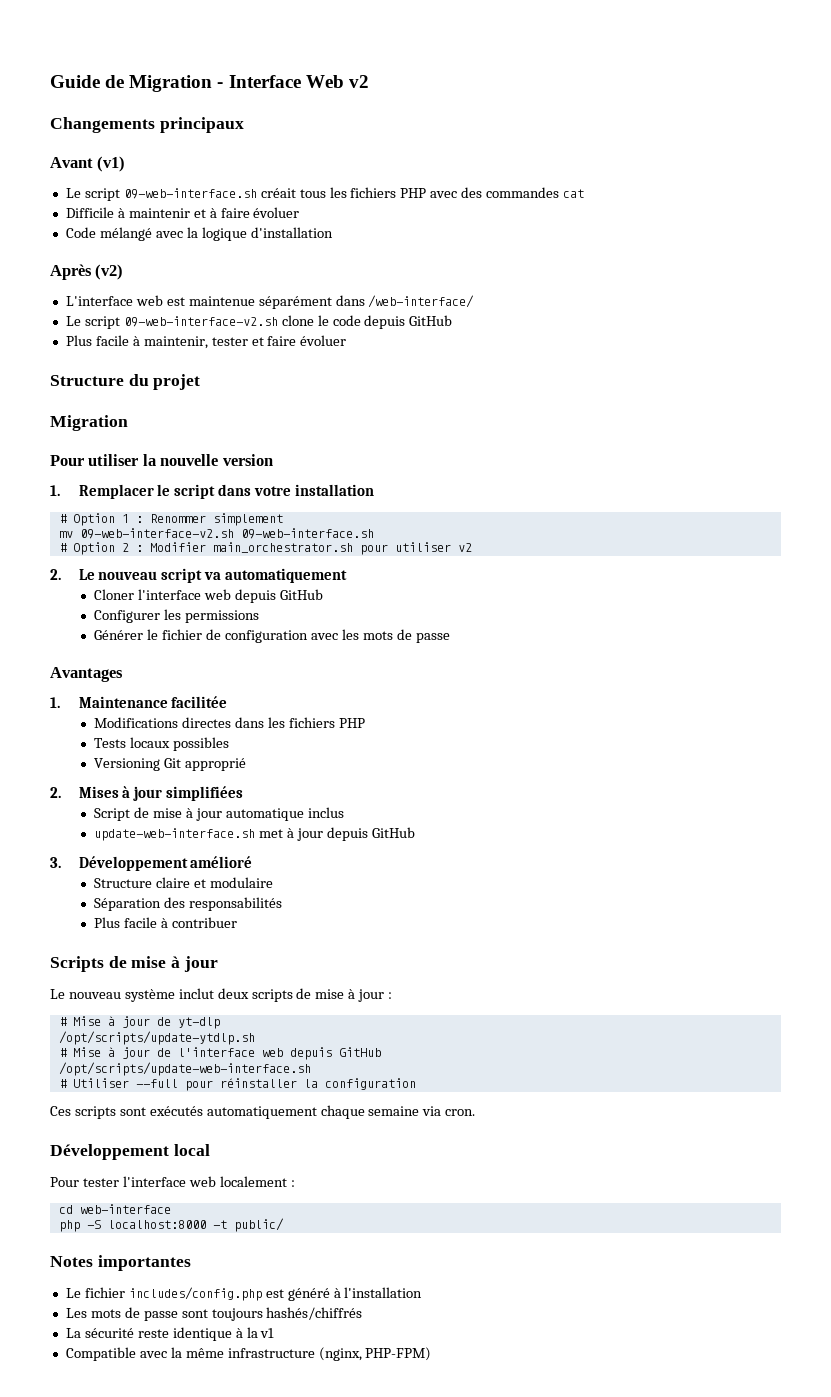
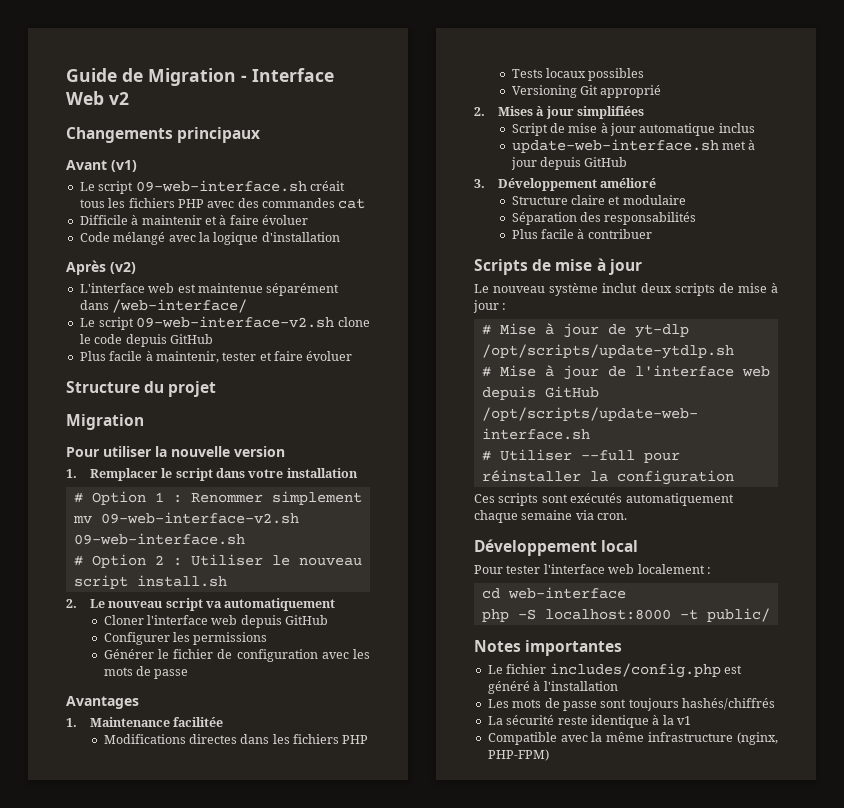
- # Option 2 : Modifier main_orchestrator.sh pour utiliser v2
+ # Option 2 : Utiliser le nouveau script install.sh

